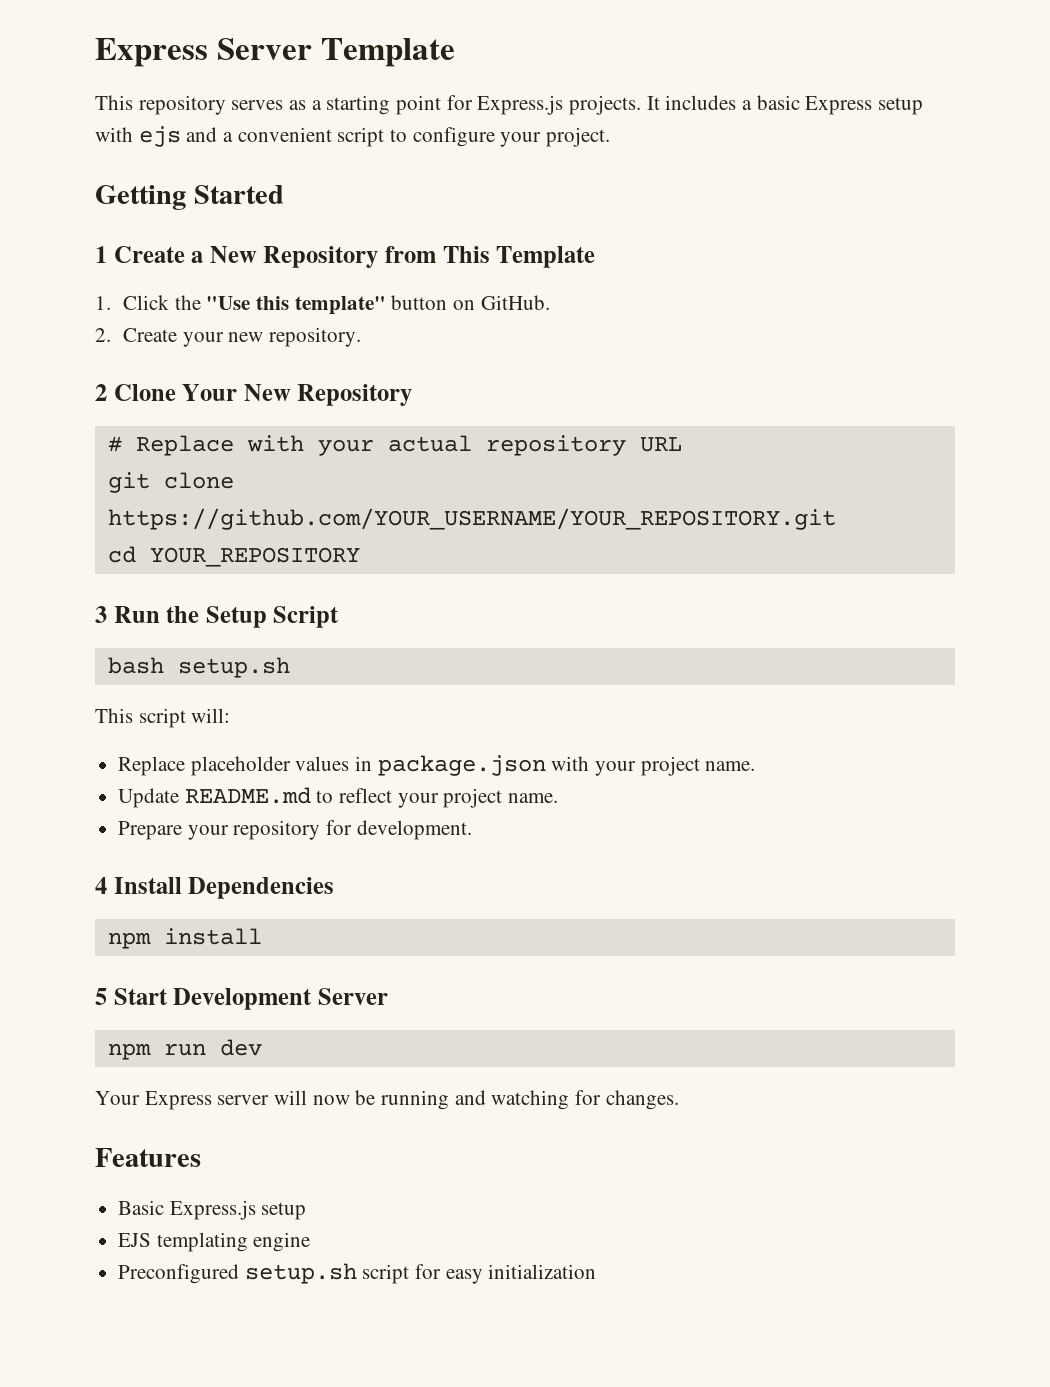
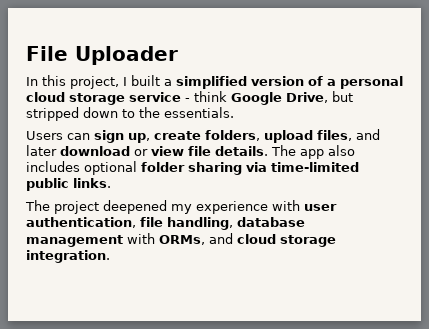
- Express Server Template
- This repository serves as a starting point for Express.js projects. It includes a basic Express setup with ejs and a convenient script to configure your project.
- Getting Started
- 1 Create a New Repository from This Template
- 1. Click the "Use this template" button on GitHub.
- 2. Create your new repository.
- 2 Clone Your New Repository
- # Replace with your actual repository URL
- git clone https://github.com/YOUR_USERNAME/YOUR_REPOSITORY.git
- cd YOUR_REPOSITORY
- 3 Run the Setup Script
- bash setup.sh
- This script will:
- Replace placeholder values in package.json with your project name.
- Update README.md to reflect your project name.
- Prepare your repository for development.
- 4 Install Dependencies
- npm install
- 5 Start Development Server
- npm run dev
- Your Express server will now be running and watching for changes.
- Features
- Basic Express.js setup
- EJS templating engine
- Preconfigured setup.sh script for easy initialization
+ File Uploader
+ In this project, I built a simplified version of a personal cloud storage service - think Google Drive, but stripped down to the essentials.
+ Users can sign up, create folders, upload files, and later download or view file details. The app also includes optional folder sharing via time-limited public links.
+ The project deepened my experience with user authentication, file handling, database management with ORMs, and cloud storage integration.

